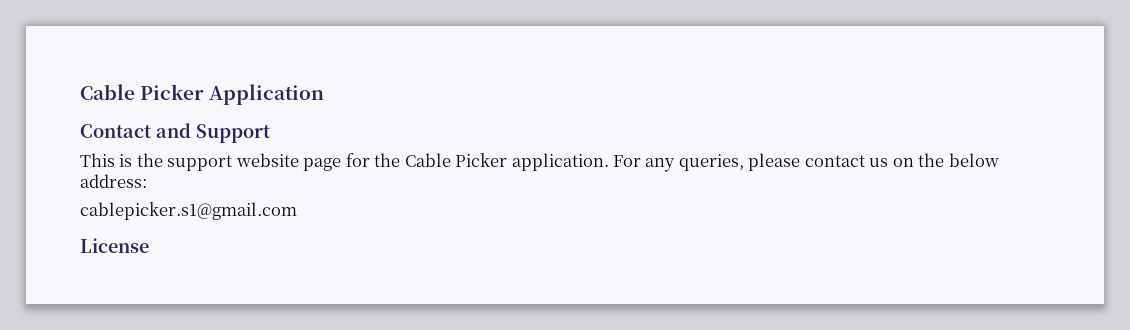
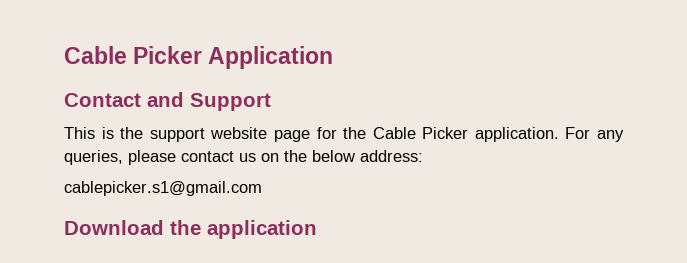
- License
+ Download the application

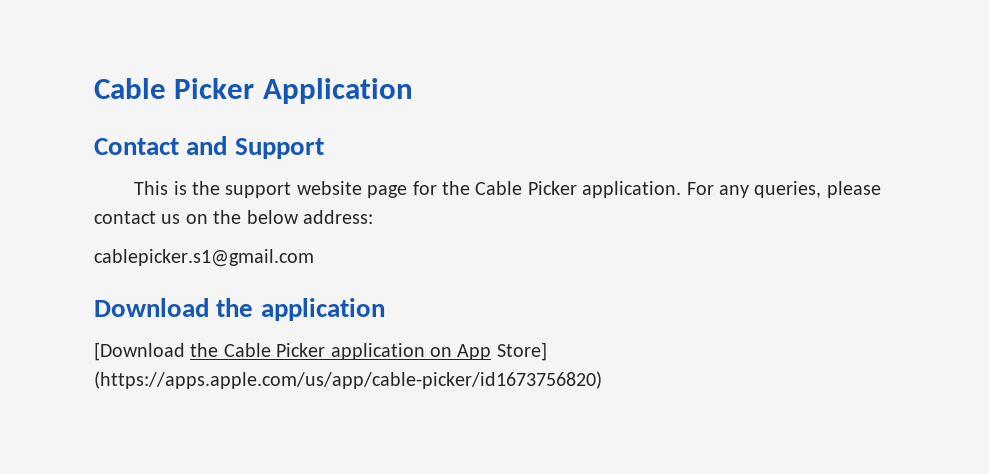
+ [Download the Cable Picker application on App Store] (https://apps.apple.com/us/app/cable-picker/id1673756820)

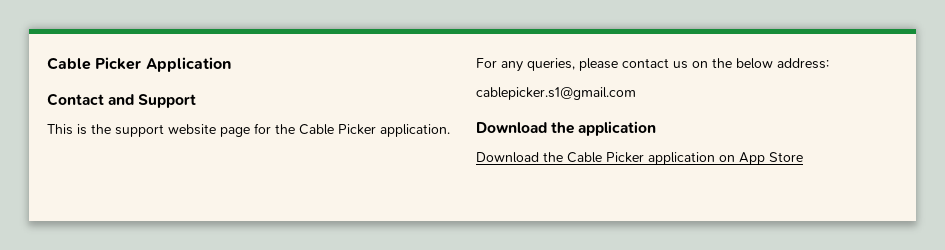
- [Download the Cable Picker application on App Store] (https://apps.apple.com/us/app/cable-picker/id1673756820)
+ Download the Cable Picker application on App Store

